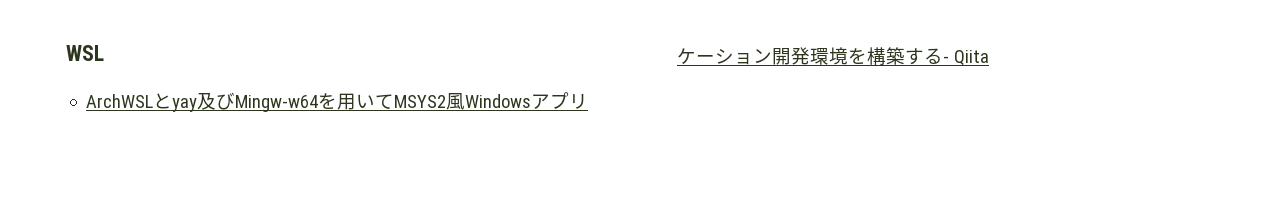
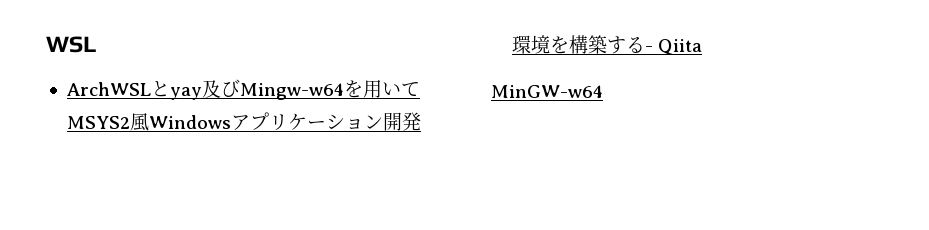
+ MinGW-w64

